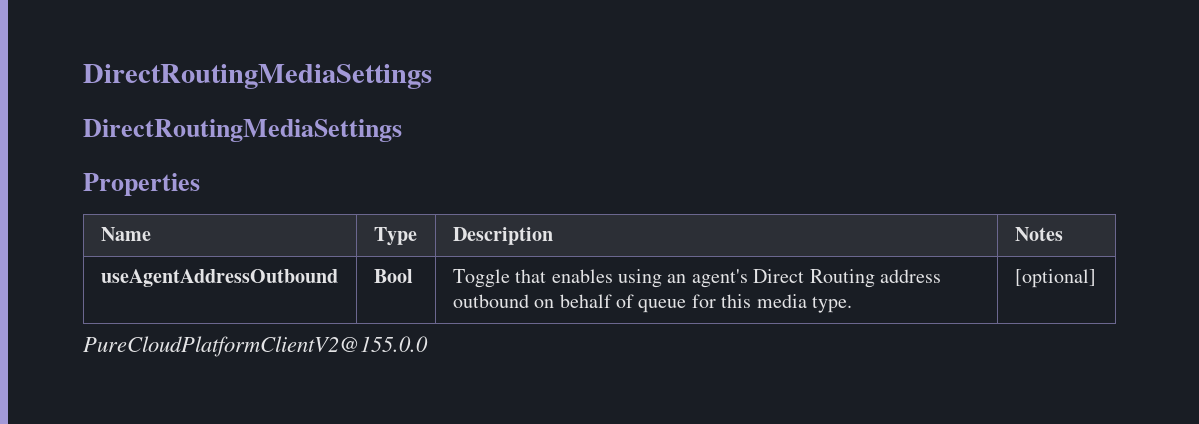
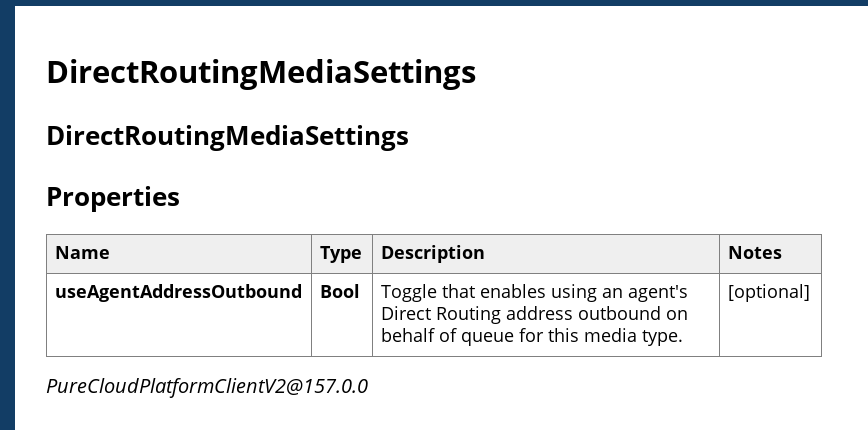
- PureCloudPlatformClientV2@155.0.0
+ PureCloudPlatformClientV2@157.0.0

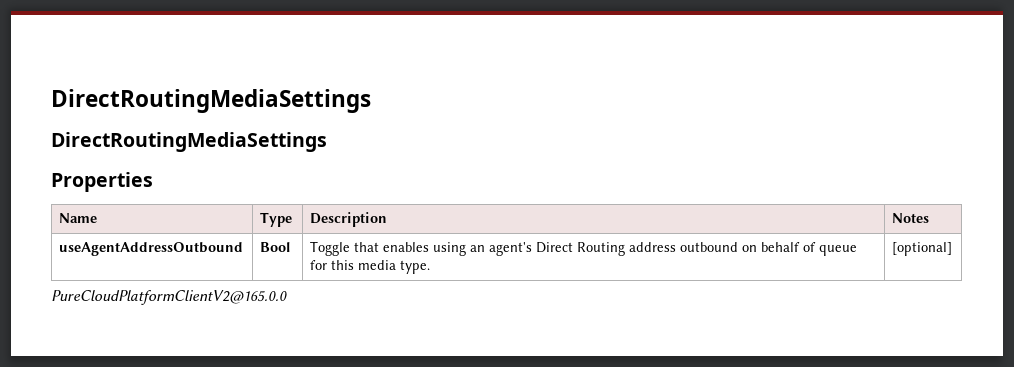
- PureCloudPlatformClientV2@157.0.0
+ PureCloudPlatformClientV2@165.0.0

